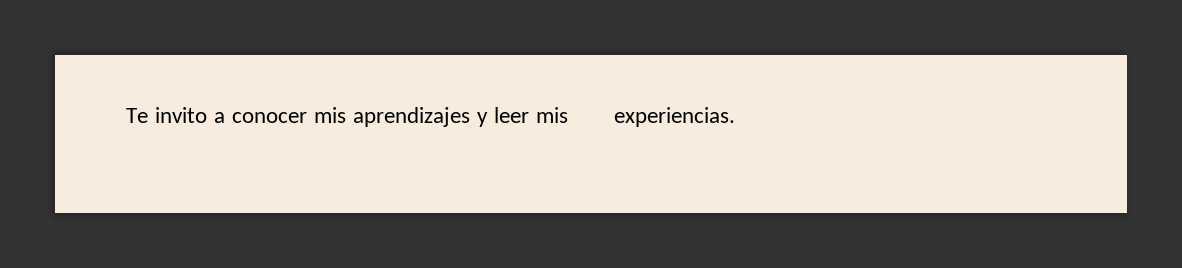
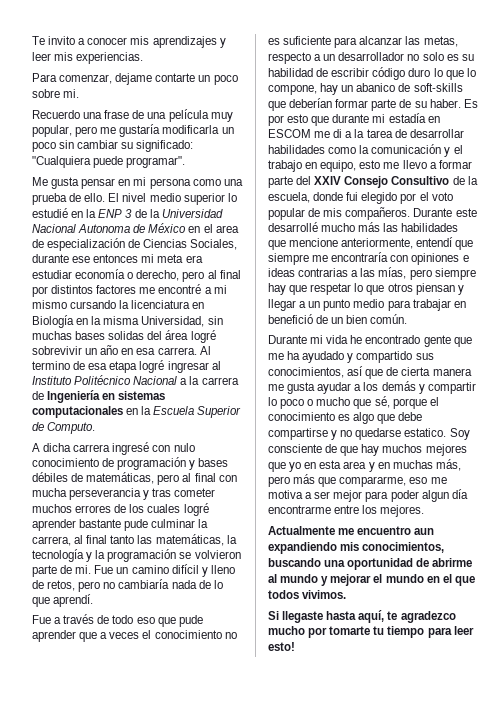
+ Para comenzar, dejame contarte un poco sobre mi.
+ Recuerdo una frase de una película muy popular, pero me gustaría modificarla un poco sin cambiar su significado: "Cualquiera puede programar".
+ Me gusta pensar en mi persona como una prueba de ello. El nivel medio superior lo estudié en la ENP 3 de la Universidad Nacional Autonoma de México en el area de especialización de Ciencias Sociales, durante ese entonces mi meta era estudiar economía o derecho, pero al final por distintos factores me encontré a mi mismo cursando la licenciatura en Biología en la misma Universidad, sin muchas bases solidas del área logré sobrevivir un año en esa carrera. Al termino de esa etapa logré ingresar al Instituto Politécnico Nacional a la carrera de Ingeniería en sistemas computacionales en la Escuela Superior de Computo.
+ A dicha carrera ingresé con nulo conocimiento de programación y bases débiles de matemáticas, pero al final con mucha perseverancia y tras cometer muchos errores de los cuales logré aprender bastante pude culminar la carrera, al final tanto las matemáticas, la tecnología y la programación se volvieron parte de mi. Fue un camino difícil y lleno de retos, pero no cambiaría nada de lo que aprendí.
+ Fue a través de todo eso que pude aprender que a veces el conocimiento no es suficiente para alcanzar las metas, respecto a un desarrollador no solo es su habilidad de escribir código duro lo que lo compone, hay un abanico de soft-skills que deberían formar parte de su haber. Es por esto que durante mi estadía en ESCOM me di a la tarea de desarrollar habilidades como la comunicación y el trabajo en equipo, esto me llevo a formar parte del XXIV Consejo Consultivo de la escuela, donde fui elegido por el voto popular de mis compañeros. Durante este desarrollé mucho más las habilidades que mencione anteriormente, entendí que siempre me encontraría con opiniones e ideas contrarias a las mías, pero siempre hay que respetar lo que otros piensan y llegar a un punto medio para trabajar en benefició de un bien común.
+ Durante mi vida he encontrado gente que me ha ayudado y compartido sus conocimientos, así que de cierta manera me gusta ayudar a los demás y compartir lo poco o mucho que sé, porque el conocimiento es algo que debe compartirse y no quedarse estatico. Soy consciente de que hay muchos mejores que yo en esta area y en muchas más, pero más que compararme, eso me motiva a ser mejor para poder algun día encontrarme entre los mejores.
+ Actualmente me encuentro aun expandiendo mis conocimientos, buscando una oportunidad de abrirme al mundo y mejorar el mundo en el que todos vivimos.
+ Si llegaste hasta aquí, te agradezco mucho por tomarte tu tiempo para leer esto!

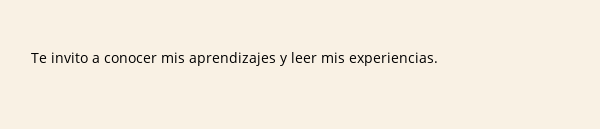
- Para comenzar, dejame contarte un poco sobre mi.
- Recuerdo una frase de una película muy popular, pero me gustaría modificarla un poco sin cambiar su significado: "Cualquiera puede programar".
- Me gusta pensar en mi persona como una prueba de ello. El nivel medio superior lo estudié en la ENP 3 de la Universidad Nacional Autonoma de México en el area de especialización de Ciencias Sociales, durante ese entonces mi meta era estudiar economía o derecho, pero al final por distintos factores me encontré a mi mismo cursando la licenciatura en Biología en la misma Universidad, sin muchas bases solidas del área logré sobrevivir un año en esa carrera. Al termino de esa etapa logré ingresar al Instituto Politécnico Nacional a la carrera de Ingeniería en sistemas computacionales en la Escuela Superior de Computo.
- A dicha carrera ingresé con nulo conocimiento de programación y bases débiles de matemáticas, pero al final con mucha perseverancia y tras cometer muchos errores de los cuales logré aprender bastante pude culminar la carrera, al final tanto las matemáticas, la tecnología y la programación se volvieron parte de mi. Fue un camino difícil y lleno de retos, pero no cambiaría nada de lo que aprendí.
- Fue a través de todo eso que pude aprender que a veces el conocimiento no es suficiente para alcanzar las metas, respecto a un desarrollador no solo es su habilidad de escribir código duro lo que lo compone, hay un abanico de soft-skills que deberían formar parte de su haber. Es por esto que durante mi estadía en ESCOM me di a la tarea de desarrollar habilidades como la comunicación y el trabajo en equipo, esto me llevo a formar parte del XXIV Consejo Consultivo de la escuela, donde fui elegido por el voto popular de mis compañeros. Durante este desarrollé mucho más las habilidades que mencione anteriormente, entendí que siempre me encontraría con opiniones e ideas contrarias a las mías, pero siempre hay que respetar lo que otros piensan y llegar a un punto medio para trabajar en benefició de un bien común.
- Durante mi vida he encontrado gente que me ha ayudado y compartido sus conocimientos, así que de cierta manera me gusta ayudar a los demás y compartir lo poco o mucho que sé, porque el conocimiento es algo que debe compartirse y no quedarse estatico. Soy consciente de que hay muchos mejores que yo en esta area y en muchas más, pero más que compararme, eso me motiva a ser mejor para poder algun día encontrarme entre los mejores.
- Actualmente me encuentro aun expandiendo mis conocimientos, buscando una oportunidad de abrirme al mundo y mejorar el mundo en el que todos vivimos.
- Si llegaste hasta aquí, te agradezco mucho por tomarte tu tiempo para leer esto!

